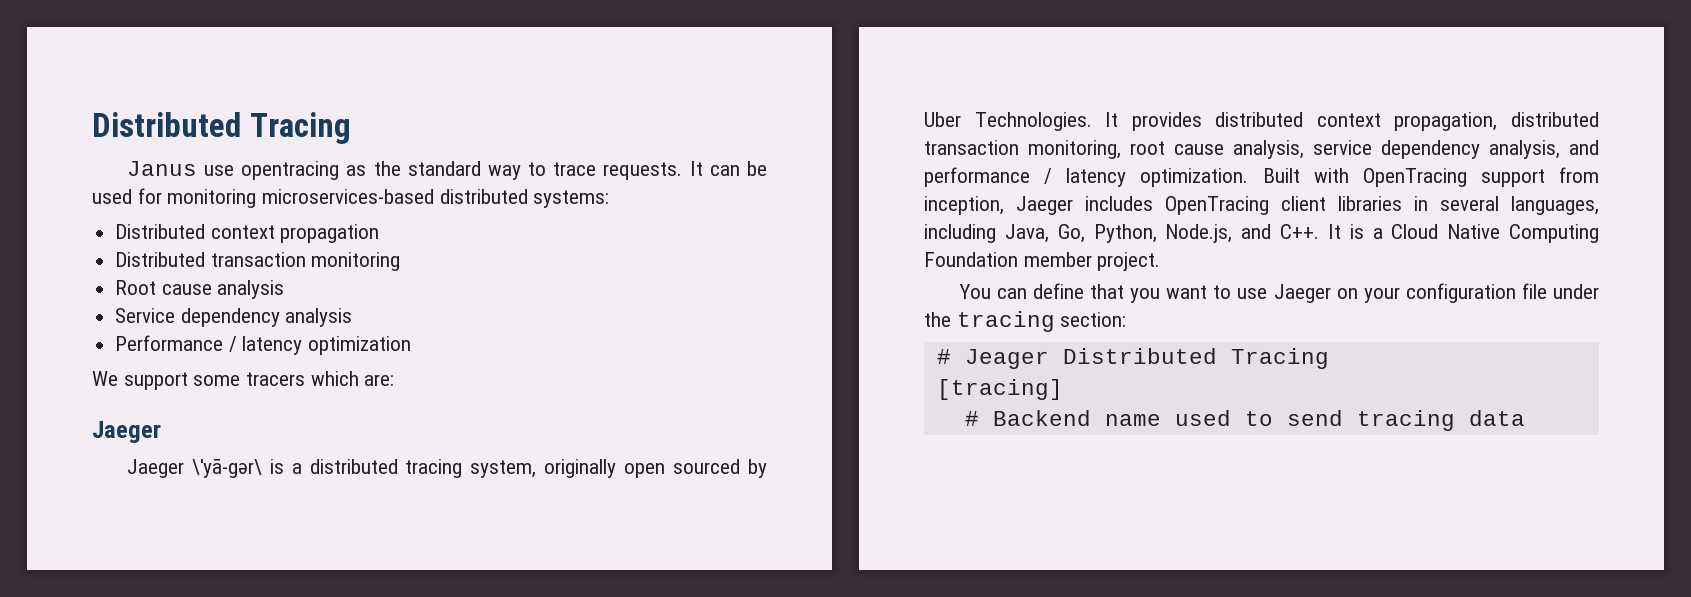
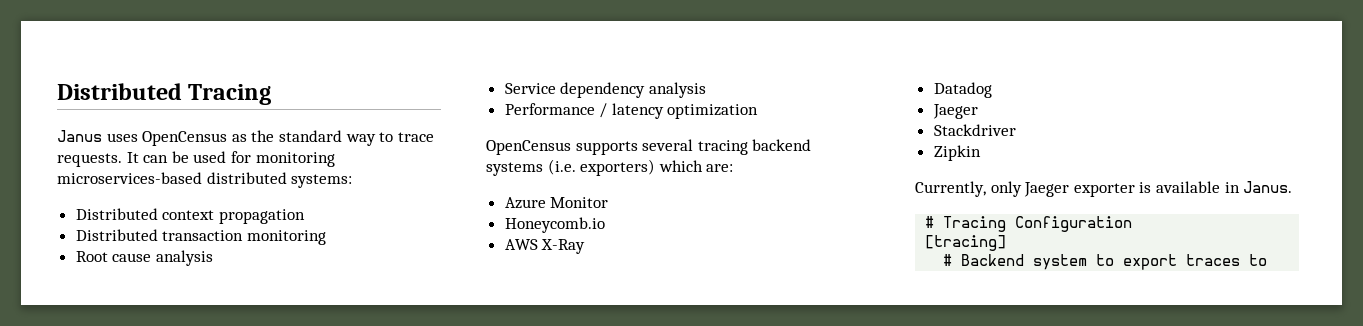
- Janus use opentracing as the standard way to trace requests.
+ Janus uses OpenCensus as the standard way to trace requests.
- We support some tracers which are:
+ OpenCensus supports several tracing backend systems (i.e. exporters) which are:
+ Azure Monitor
+ Honeycomb.io
+ AWS X-Ray
+ Datadog
  Jaeger
- Jaeger \ˈyā-gər\ is a distributed tracing system, originally open sourced by Uber Technologies. It provides distributed context propagation, distributed transaction monitoring, root cause analysis, service dependency analysis, and performance / latency optimization. Built with OpenTracing support from inception, Jaeger includes OpenTracing client libraries in several languages, including Java, Go, Python, Node.js, and C++. It is a Cloud Native Computing Foundation member project.
- You can define that you want to use Jaeger on your configuration file under the tracing section:
- # Jeager Distributed Tracing
+ Stackdriver
+ Zipkin
+ Currently, only Jaeger exporter is available in Janus.
+ # Tracing Configuration
- # Backend name used to send tracing data
+ # Backend system to export traces to

